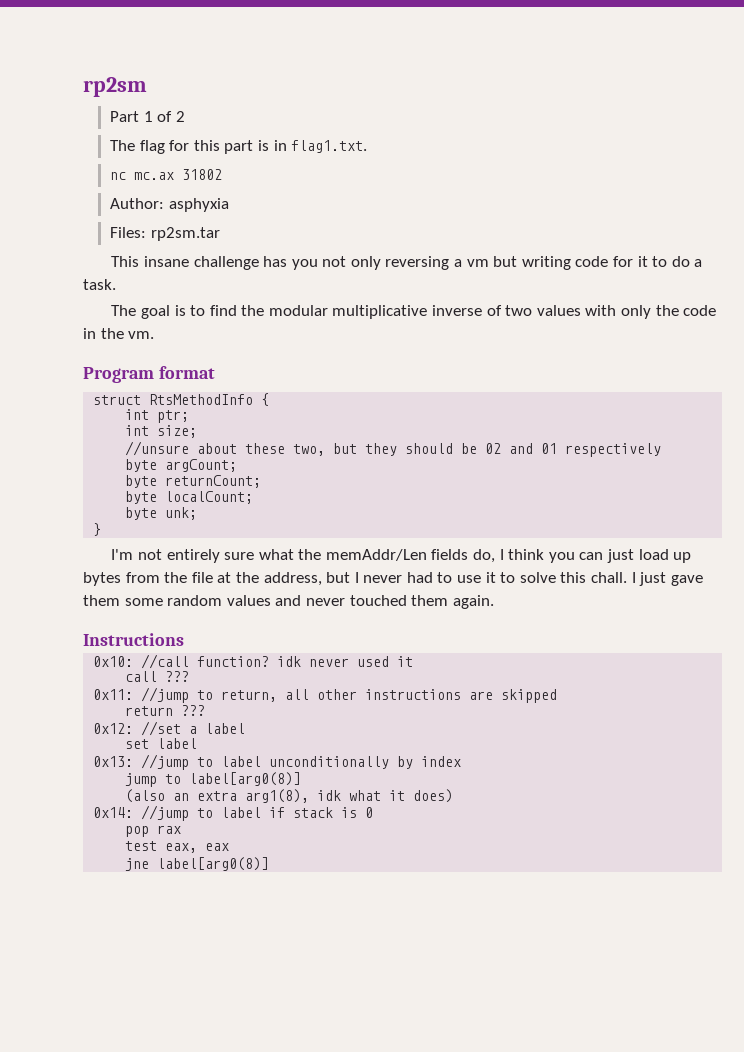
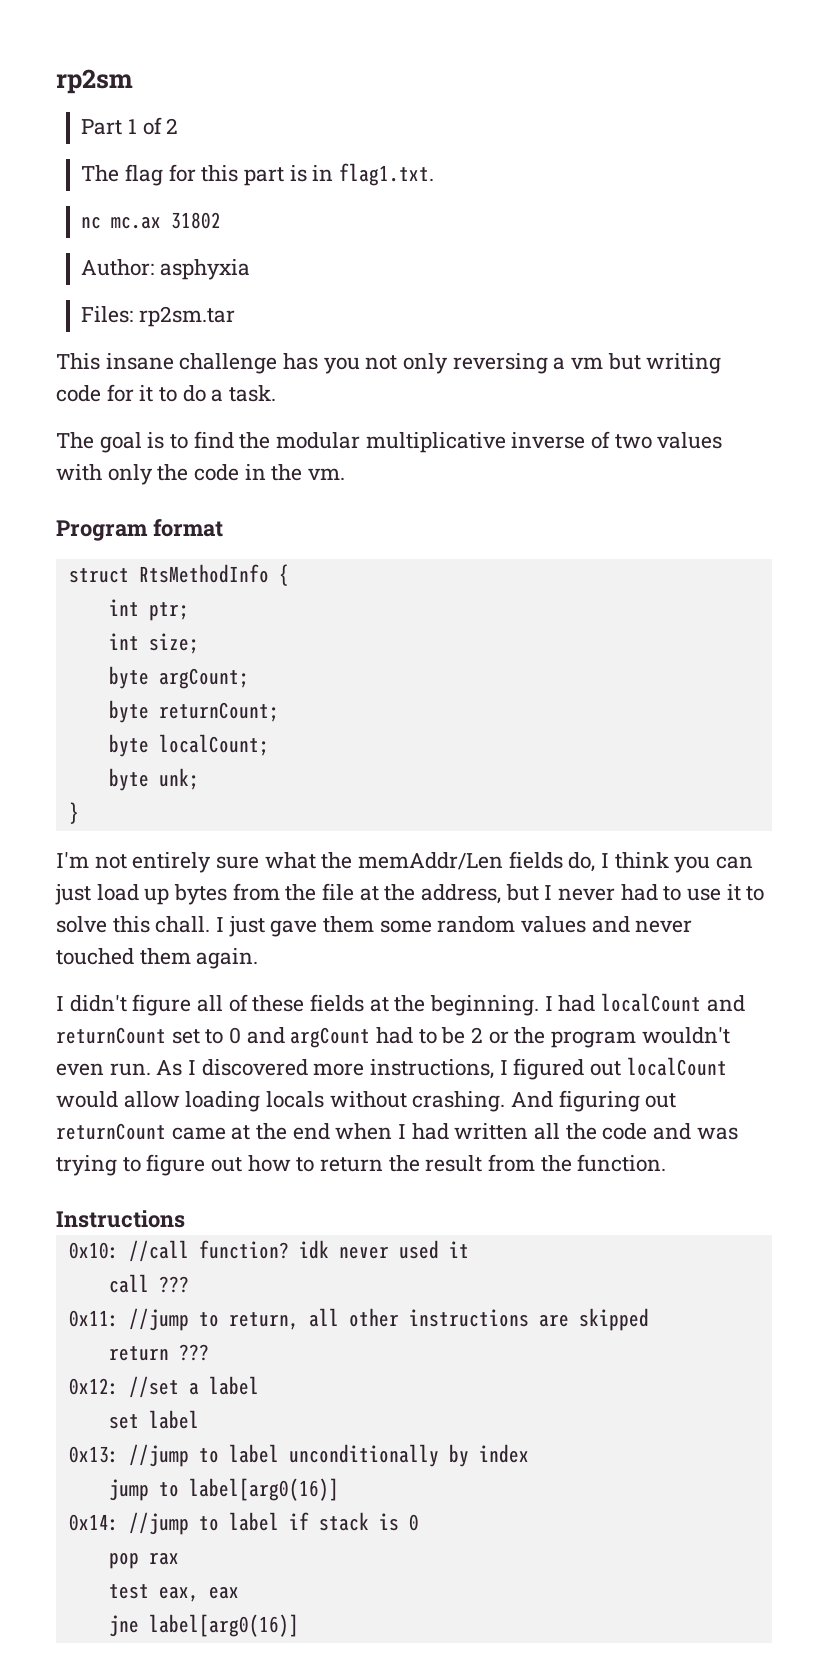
- //unsure about these two, but they should be 02 and 01 respectively
+ I didn't figure all of these fields at the beginning. I had localCount and returnCount set to 0 and argCount had to be 2 or the program wouldn't even run. As I discovered more instructions, I figured out localCount would allow loading locals without crashing. And figuring out returnCount came at the end when I had written all the code and was trying to figure out how to return the result from the function.
- jump to label[arg0(8)]
- (also an extra arg1(8), idk what it does)
+ jump to label[arg0(16)]
- jne label[arg0(8)]
+ jne label[arg0(16)]

